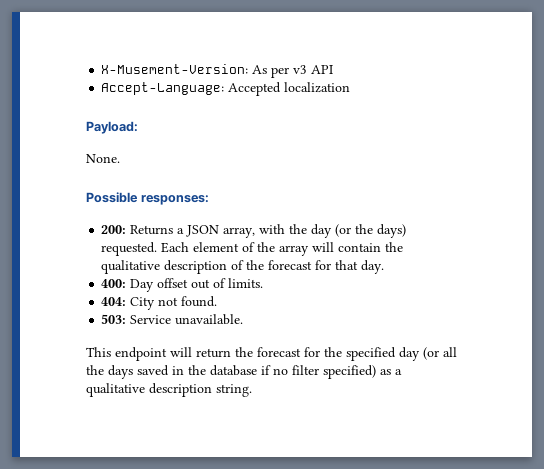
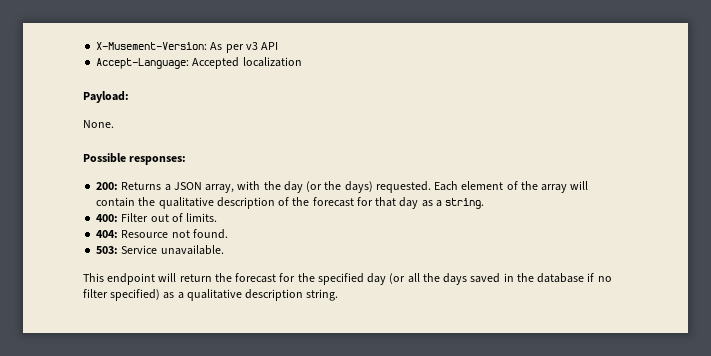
- Each element of the array will contain the qualitative description of the forecast for that day.
+ Each element of the array will contain the qualitative description of the forecast for that day as a string.
- 400: Day offset out of limits.
+ 400: Filter out of limits.
- 404: City not found.
+ 404: Resource not found.

